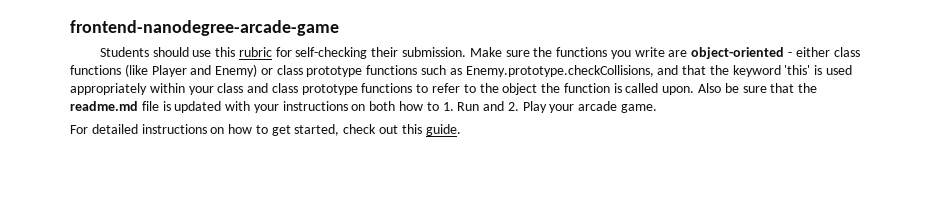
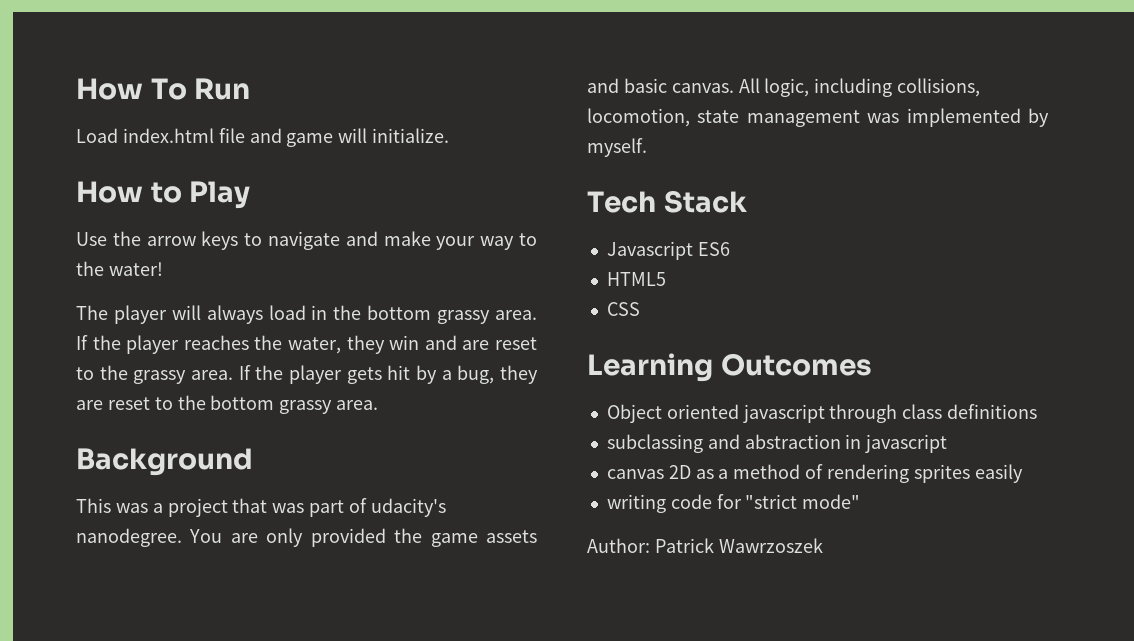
- frontend-nanodegree-arcade-game
- Students should use this rubric for self-checking their submission. Make sure the functions you write are object-oriented - either class functions (like Player and Enemy) or class prototype functions such as Enemy.prototype.checkCollisions, and that the keyword 'this' is used appropriately within your class and class prototype functions to refer to the object the function is called upon. Also be sure that the readme.md file is updated with your instructions on both how to 1. Run and 2. Play your arcade game.
- For detailed instructions on how to get started, check out this guide.
+ How To Run
+ Load index.html file and game will initialize.
+ How to Play
+ Use the arrow keys to navigate and make your way to the water!
+ The player will always load in the bottom grassy area. If the player reaches the water, they win and are reset to the grassy area. If the player gets hit by a bug, they are reset to the bottom grassy area.
+ Background
+ This was a project that was part of udacity's nanodegree. You are only provided the game assets and basic canvas. All logic, including collisions, locomotion, state management was implemented by myself.
+ Tech Stack
+ Javascript ES6
+ HTML5
+ CSS
+ Learning Outcomes
+ Object oriented javascript through class definitions
+ subclassing and abstraction in javascript
+ canvas 2D as a method of rendering sprites easily
+ writing code for "strict mode"
+ Author: Patrick Wawrzoszek

